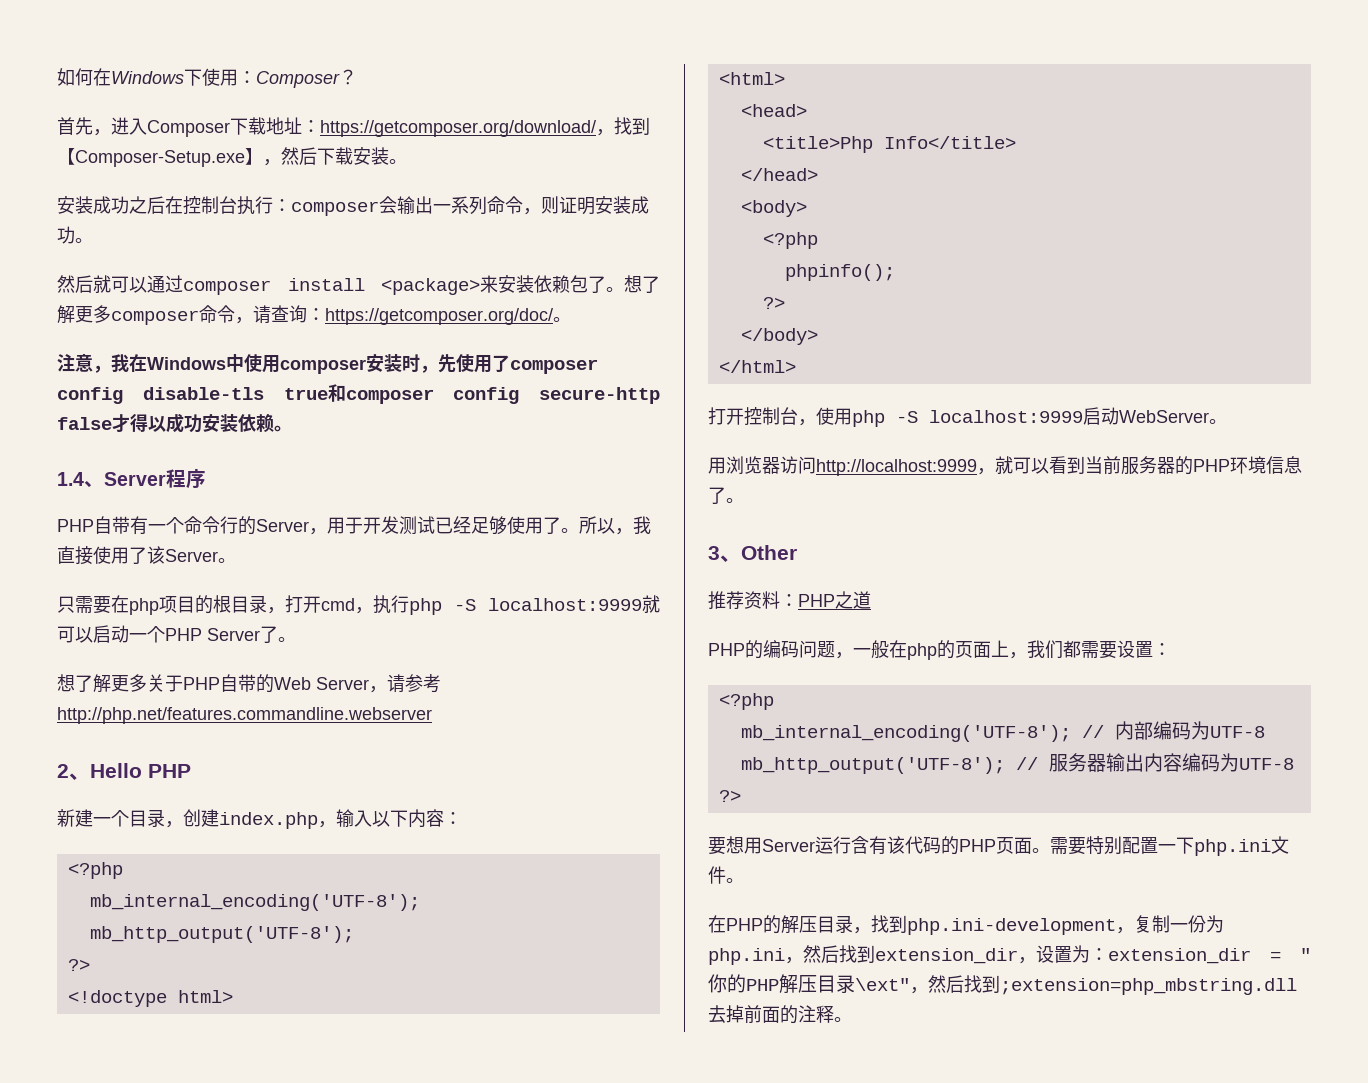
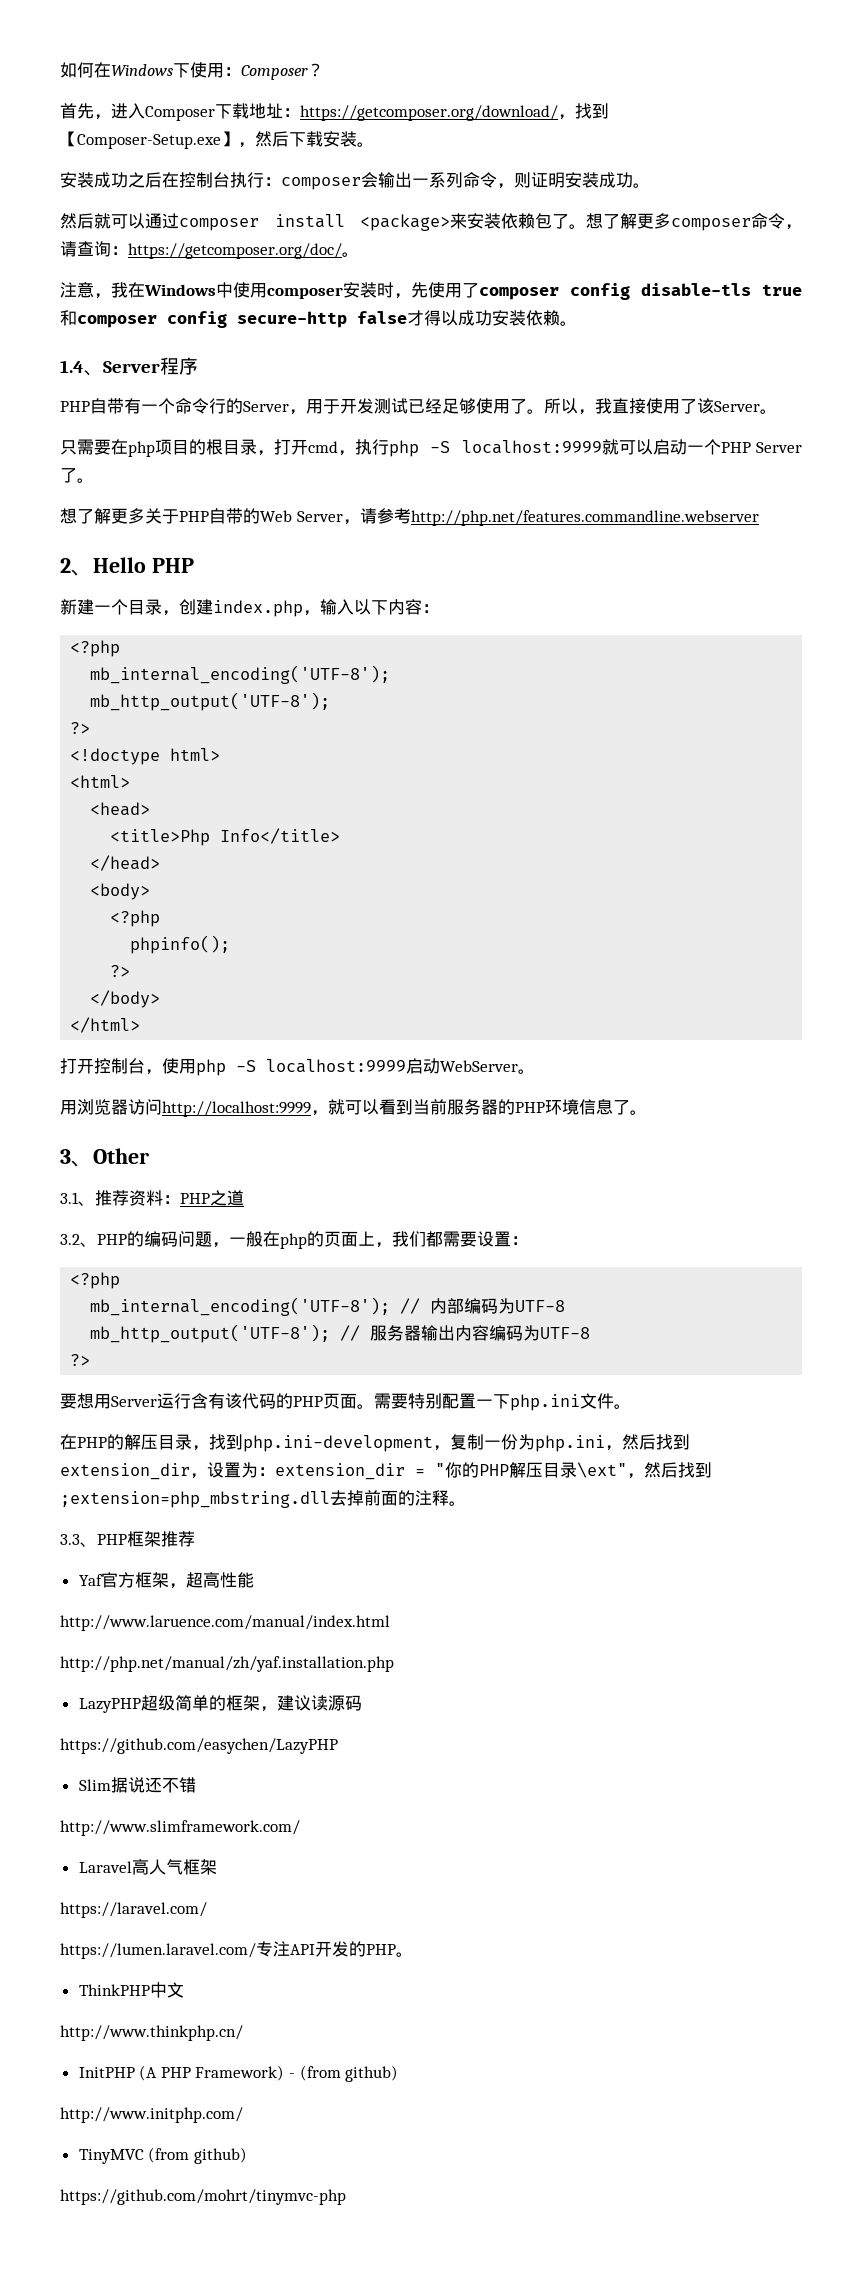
- 推荐资料：PHP之道
+ 3.1、推荐资料：PHP之道
- PHP的编码问题，一般在php的页面上，我们都需要设置：
+ 3.2、PHP的编码问题，一般在php的页面上，我们都需要设置：
+ 3.3、PHP框架推荐
+ Yaf官方框架，超高性能
+ http://www.laruence.com/manual/index.html
+ http://php.net/manual/zh/yaf.installation.php
+ LazyPHP超级简单的框架，建议读源码
+ https://github.com/easychen/LazyPHP
+ Slim据说还不错
+ http://www.slimframework.com/
+ Laravel高人气框架
+ https://laravel.com/
+ https://lumen.laravel.com/专注API开发的PHP。
+ ThinkPHP中文
+ http://www.thinkphp.cn/
+ InitPHP (A PHP Framework) - (from github)
+ http://www.initphp.com/
+ TinyMVC (from github)
+ https://github.com/mohrt/tinymvc-php

